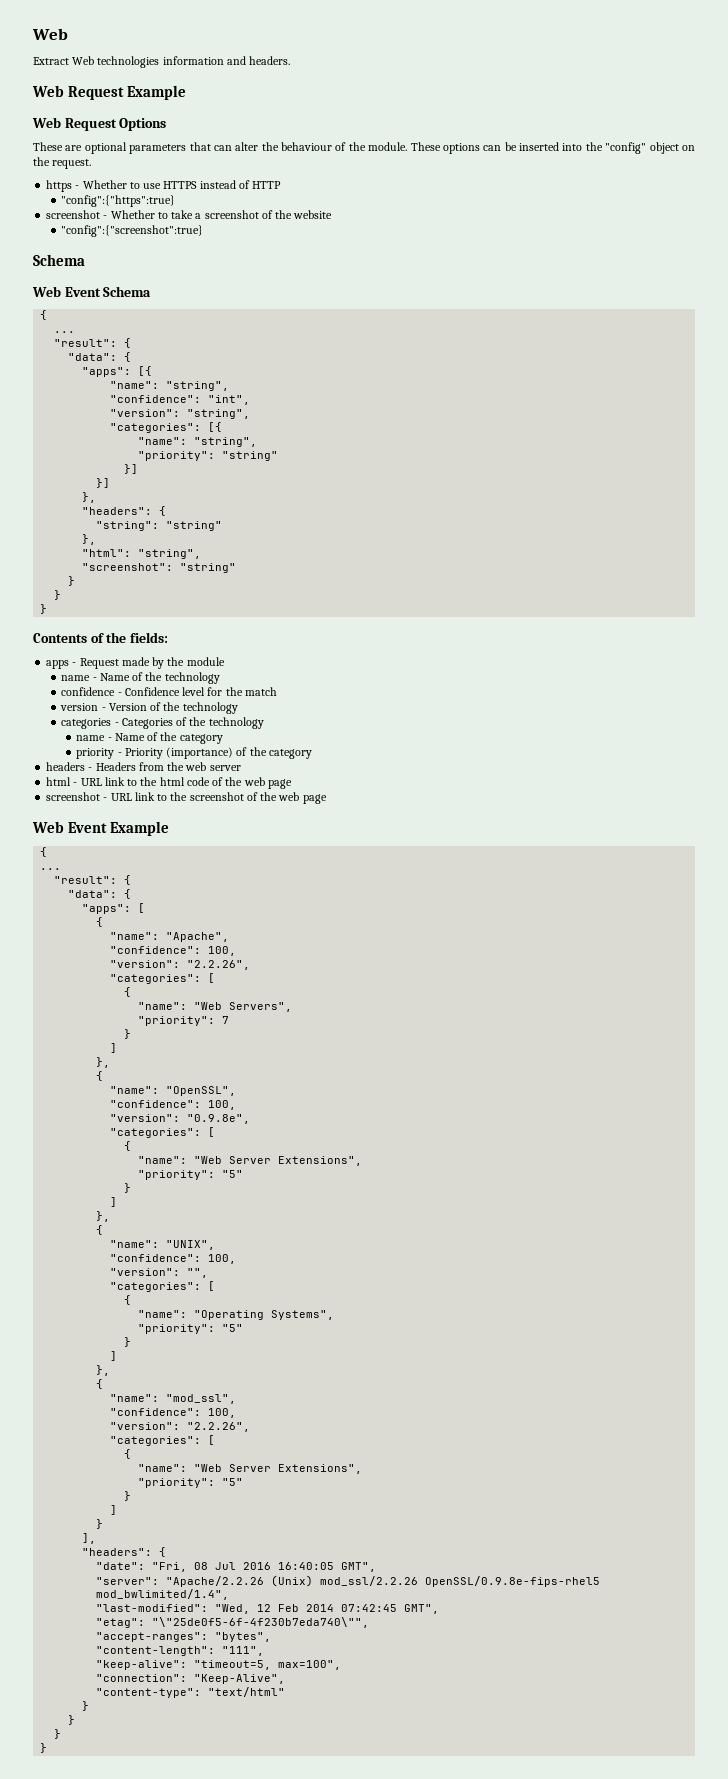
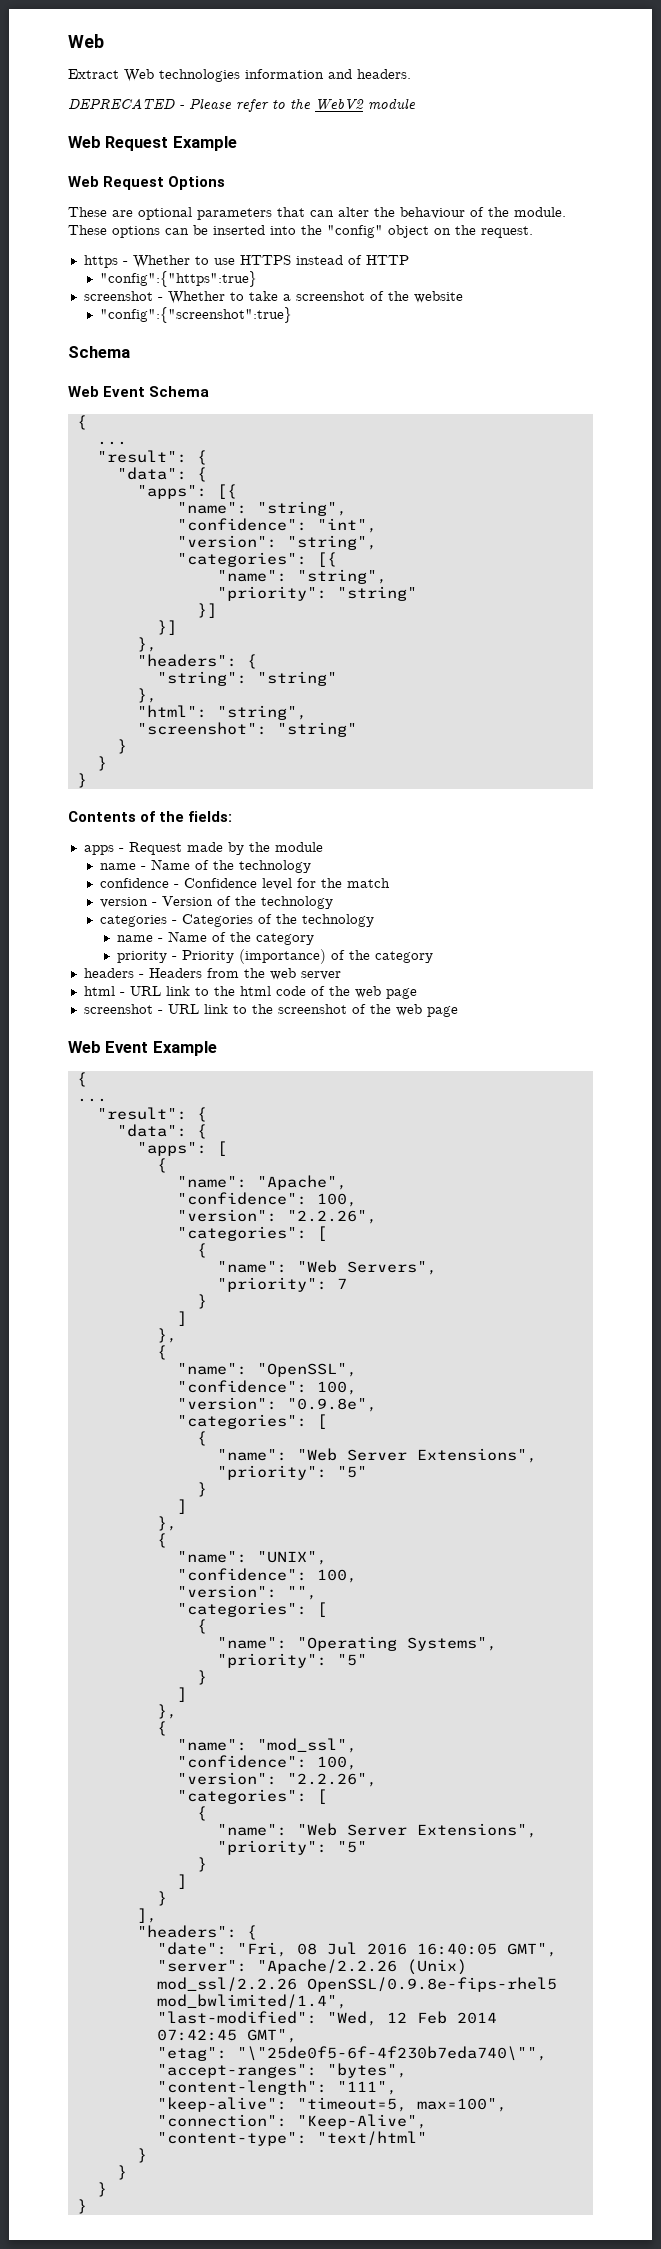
+ DEPRECATED - Please refer to the WebV2 module

